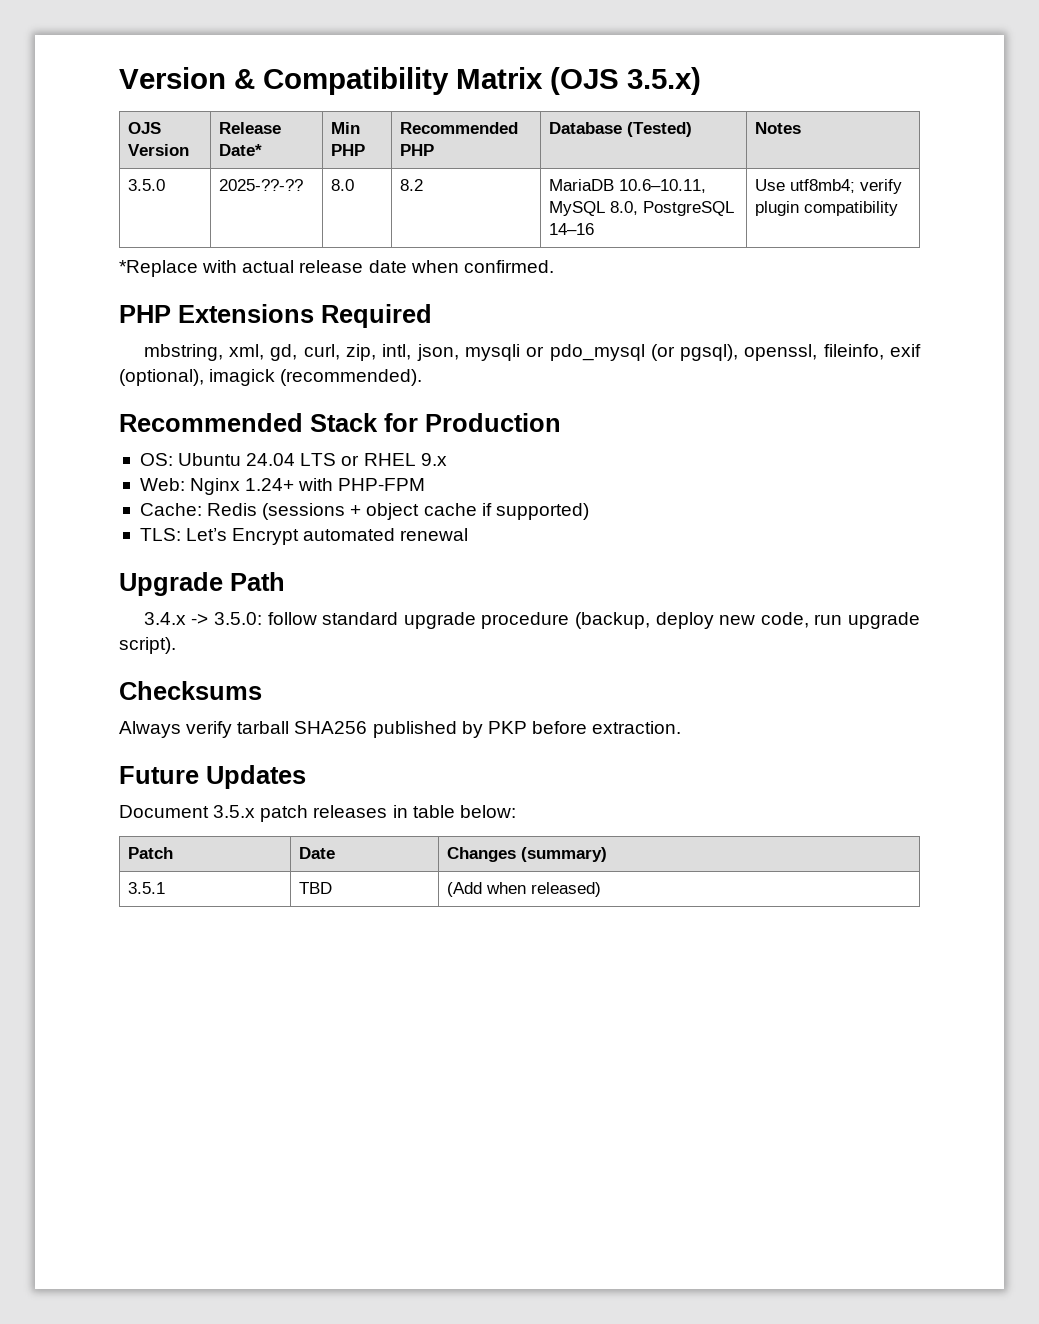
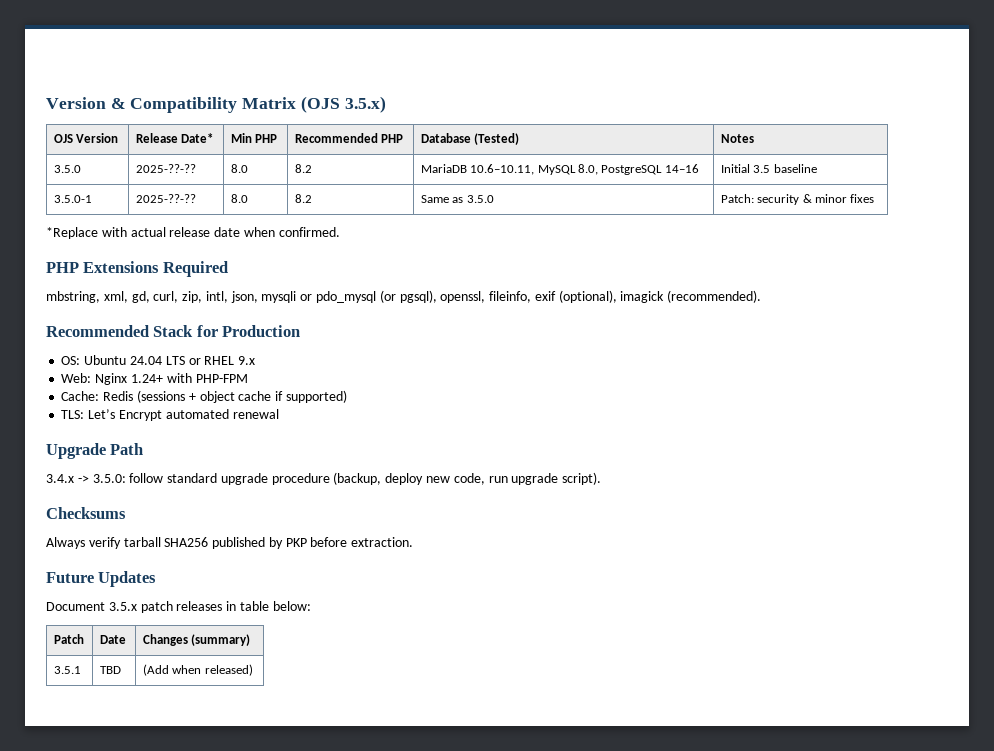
- 3.5.0 | 2025-??-?? | 8.0 | 8.2 | MariaDB 10.6–10.11, MySQL 8.0, PostgreSQL 14–16 | Use utf8mb4; verify plugin compatibility
+ 3.5.0 | 2025-??-?? | 8.0 | 8.2 | MariaDB 10.6–10.11, MySQL 8.0, PostgreSQL 14–16 | Initial 3.5 baseline
+ 3.5.0-1 | 2025-??-?? | 8.0 | 8.2 | Same as 3.5.0 | Patch: security & minor fixes

